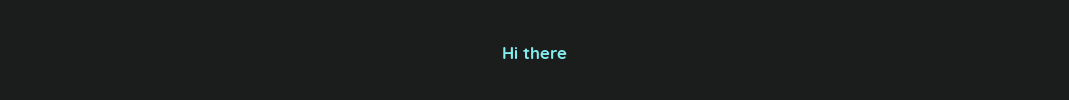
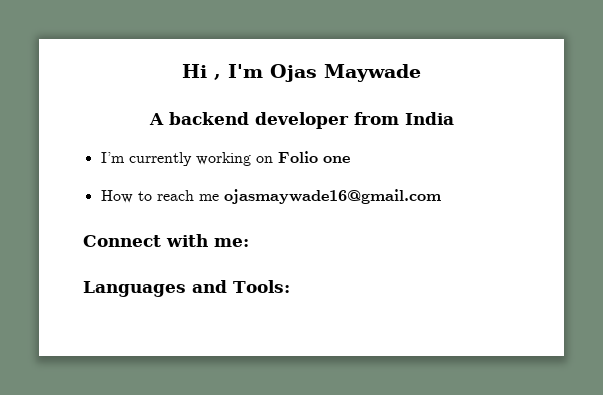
- Hi there
+ Hi , I'm Ojas Maywade
+ A backend developer from India
+ I’m currently working on Folio one
+ How to reach me ojasmaywade16@gmail.com
+ Connect with me:
+ Languages and Tools:

